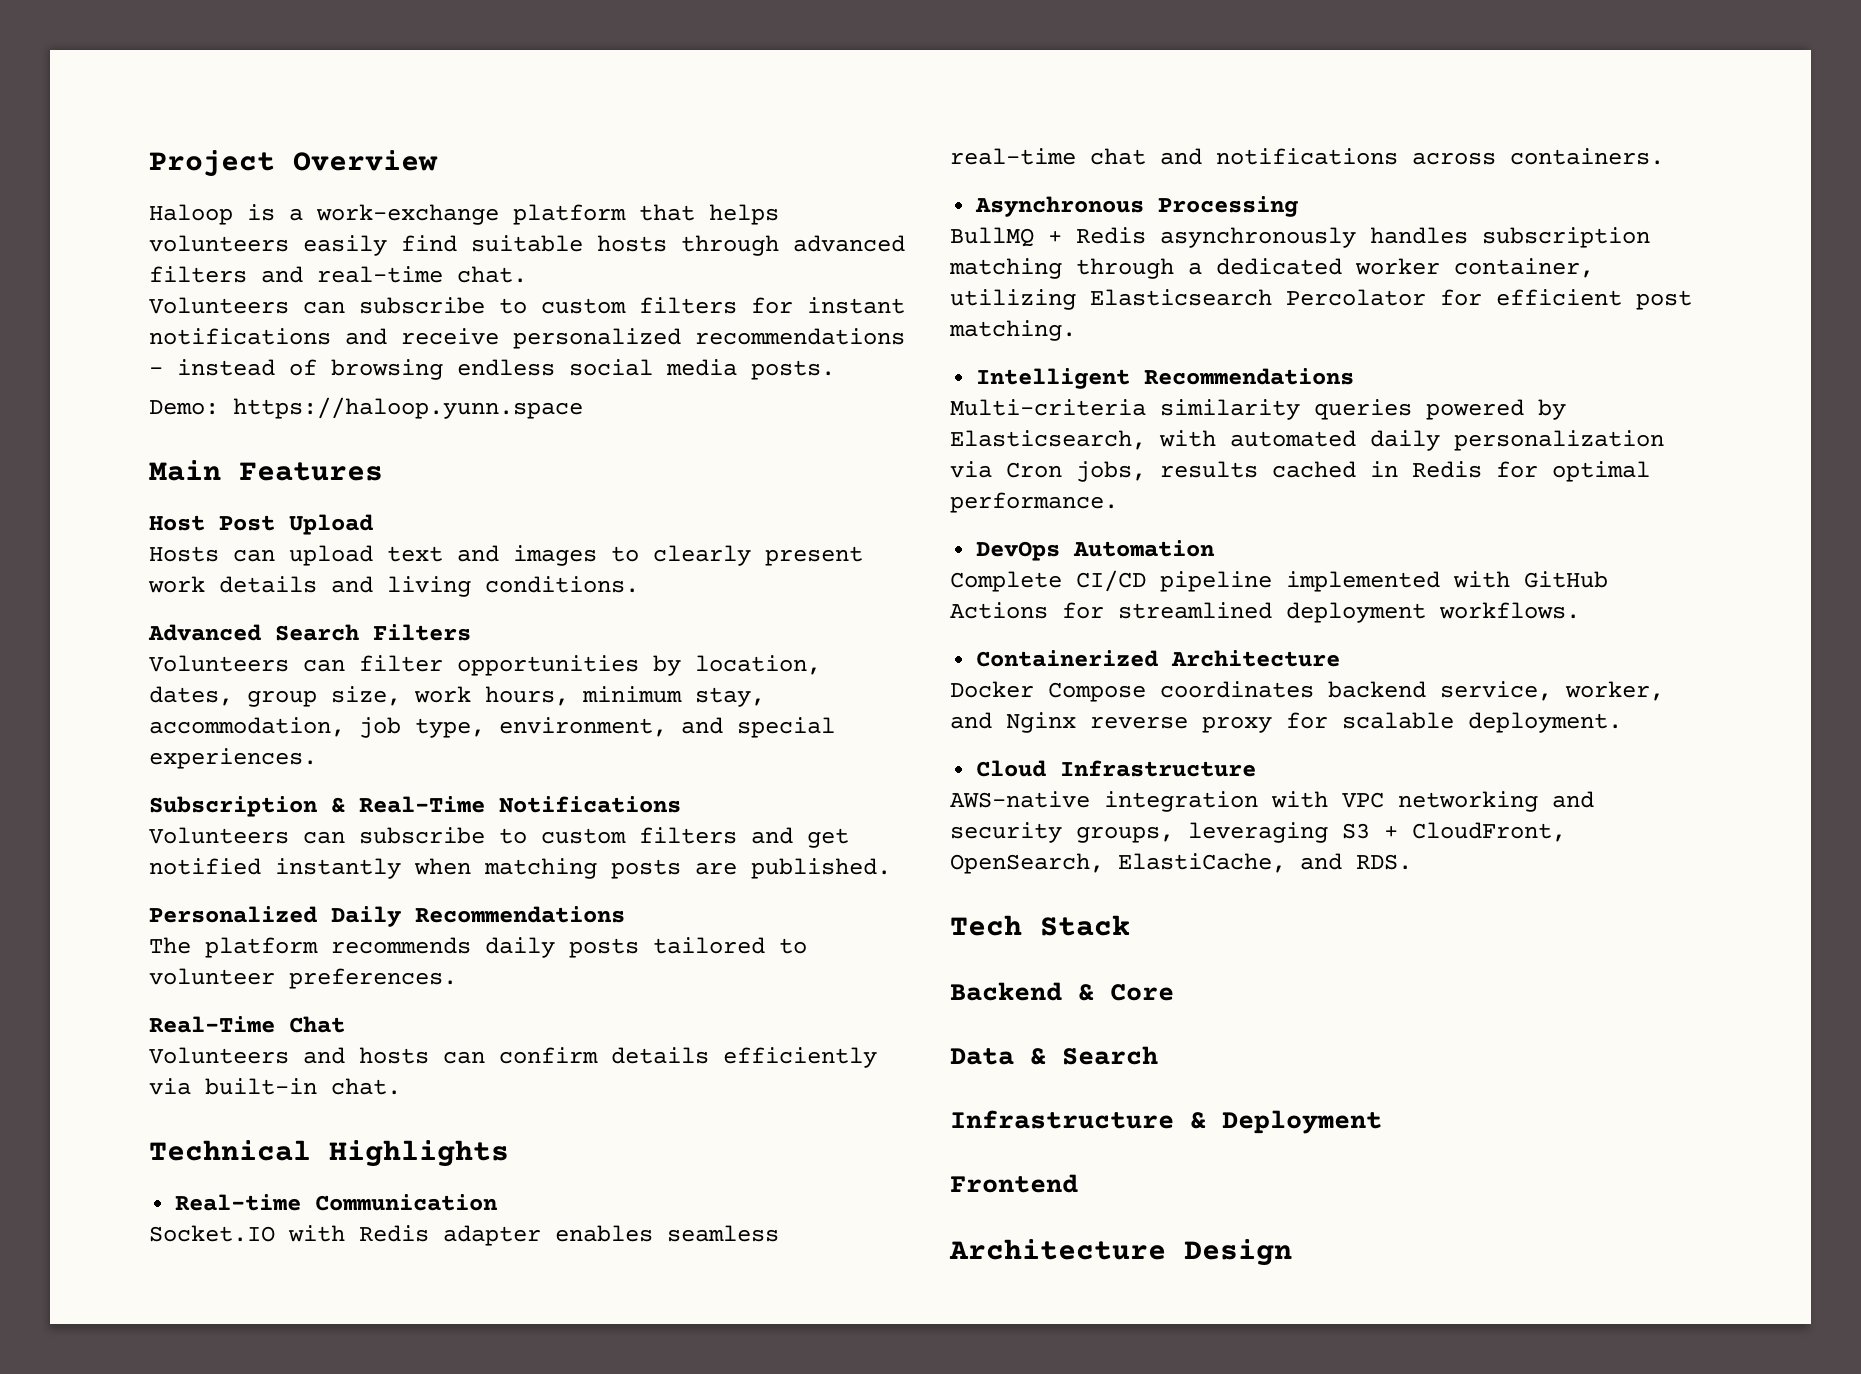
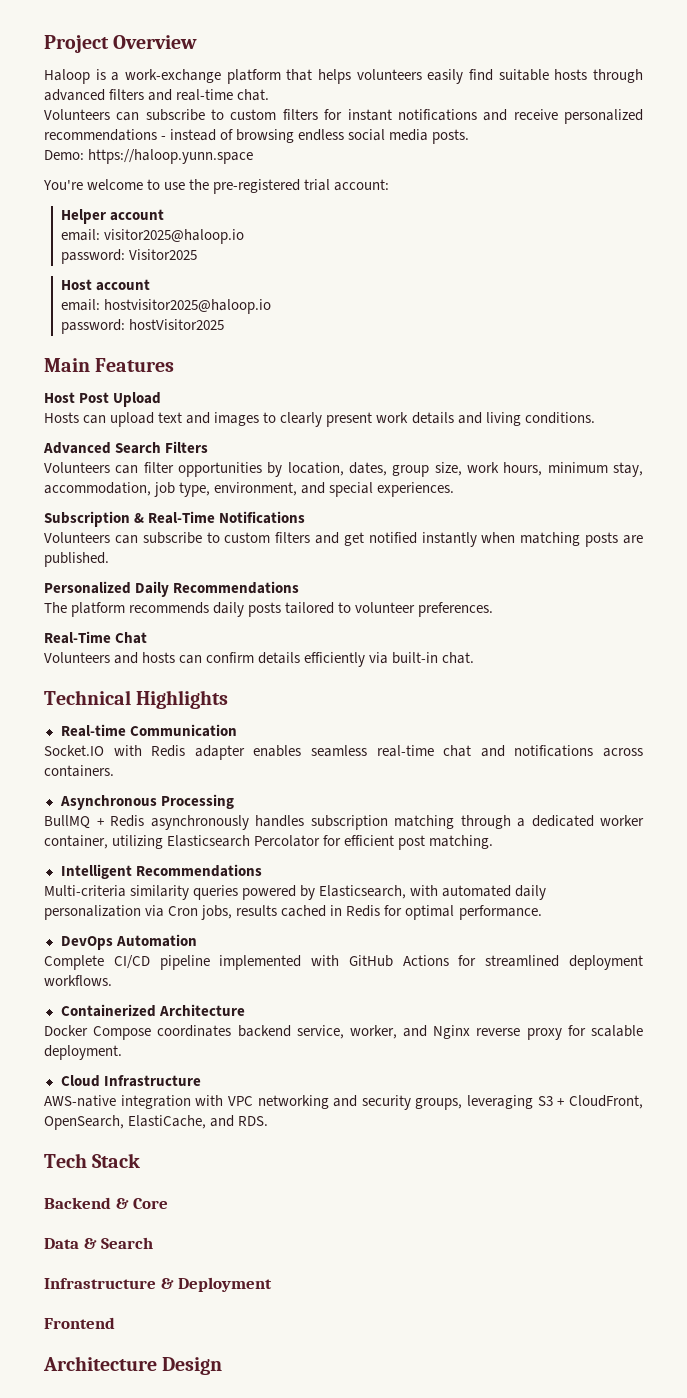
+ You're welcome to use the pre-registered trial account:
+ Helper account
+ email: visitor2025@haloop.io
+ password: Visitor2025
+ Host account
+ email: hostvisitor2025@haloop.io
+ password: hostVisitor2025

